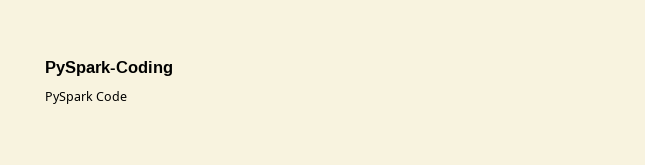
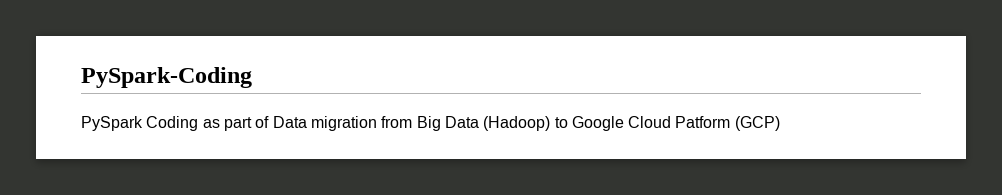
- PySpark Code
+ PySpark Coding as part of Data migration from Big Data (Hadoop) to Google Cloud Patform (GCP)

